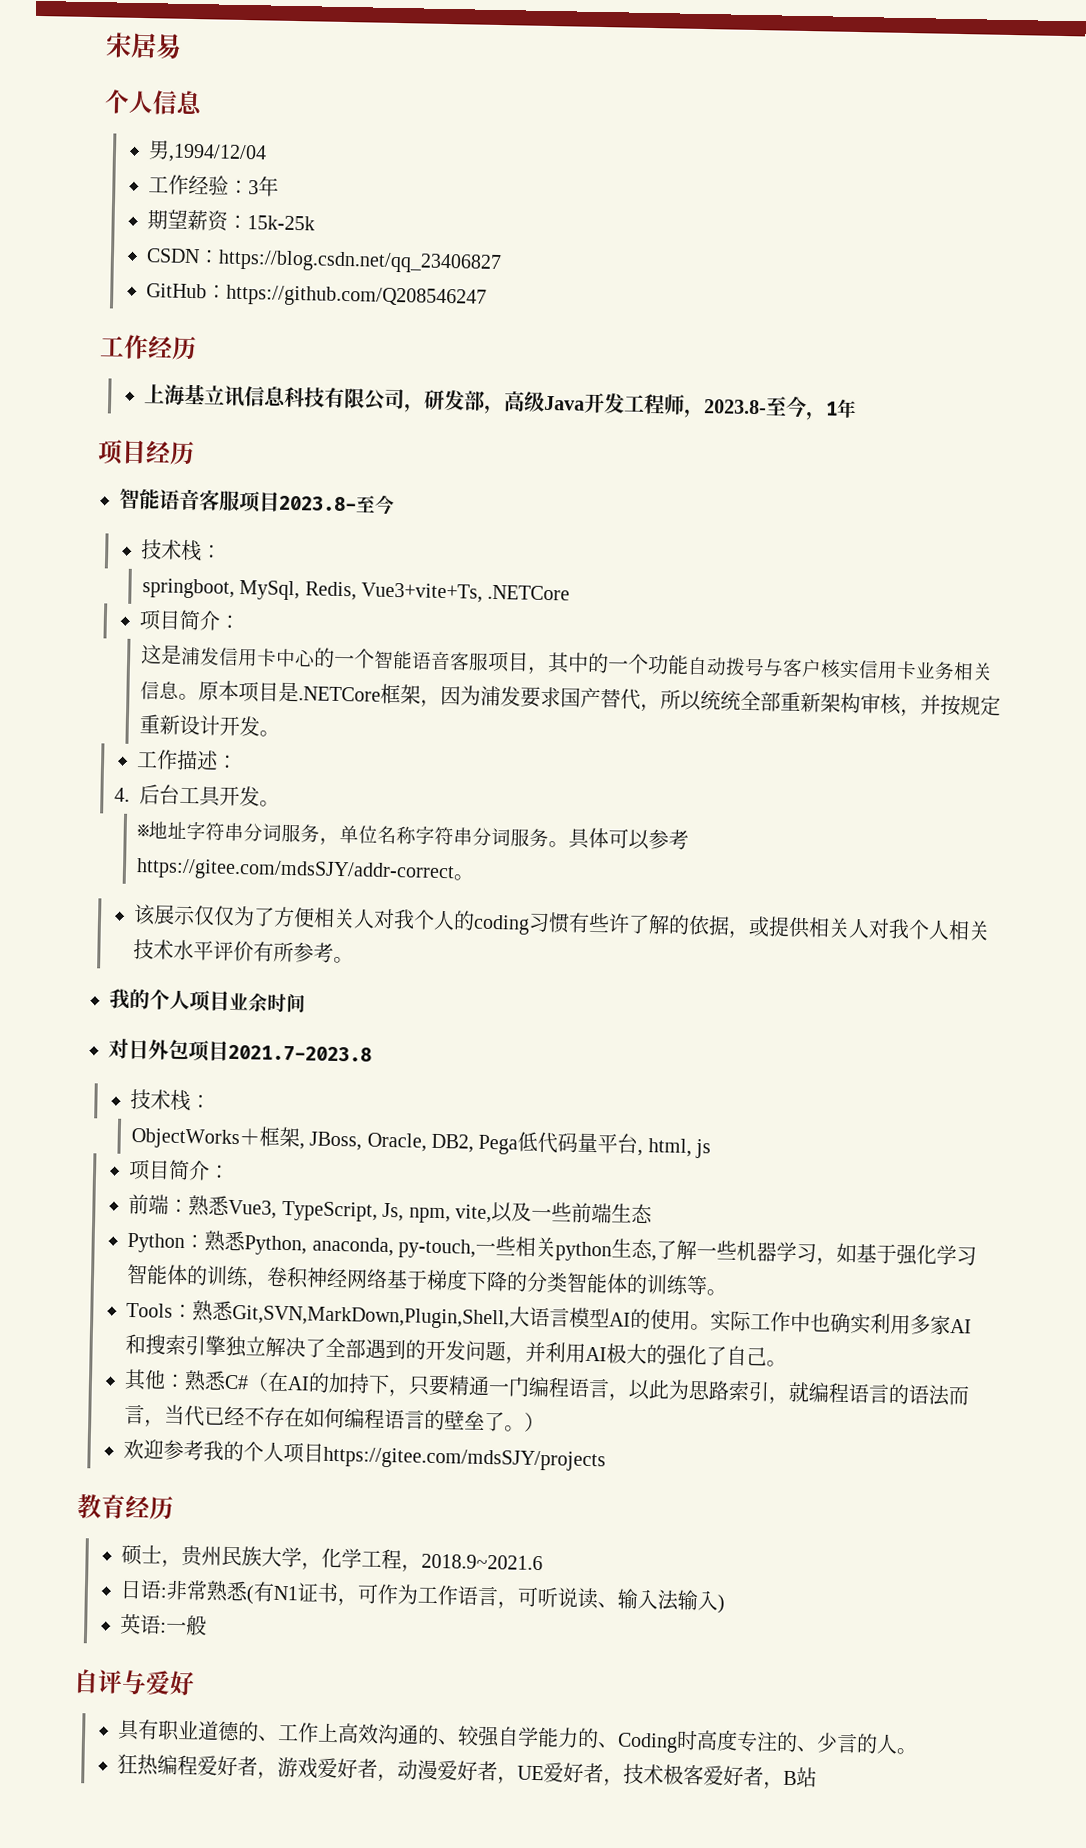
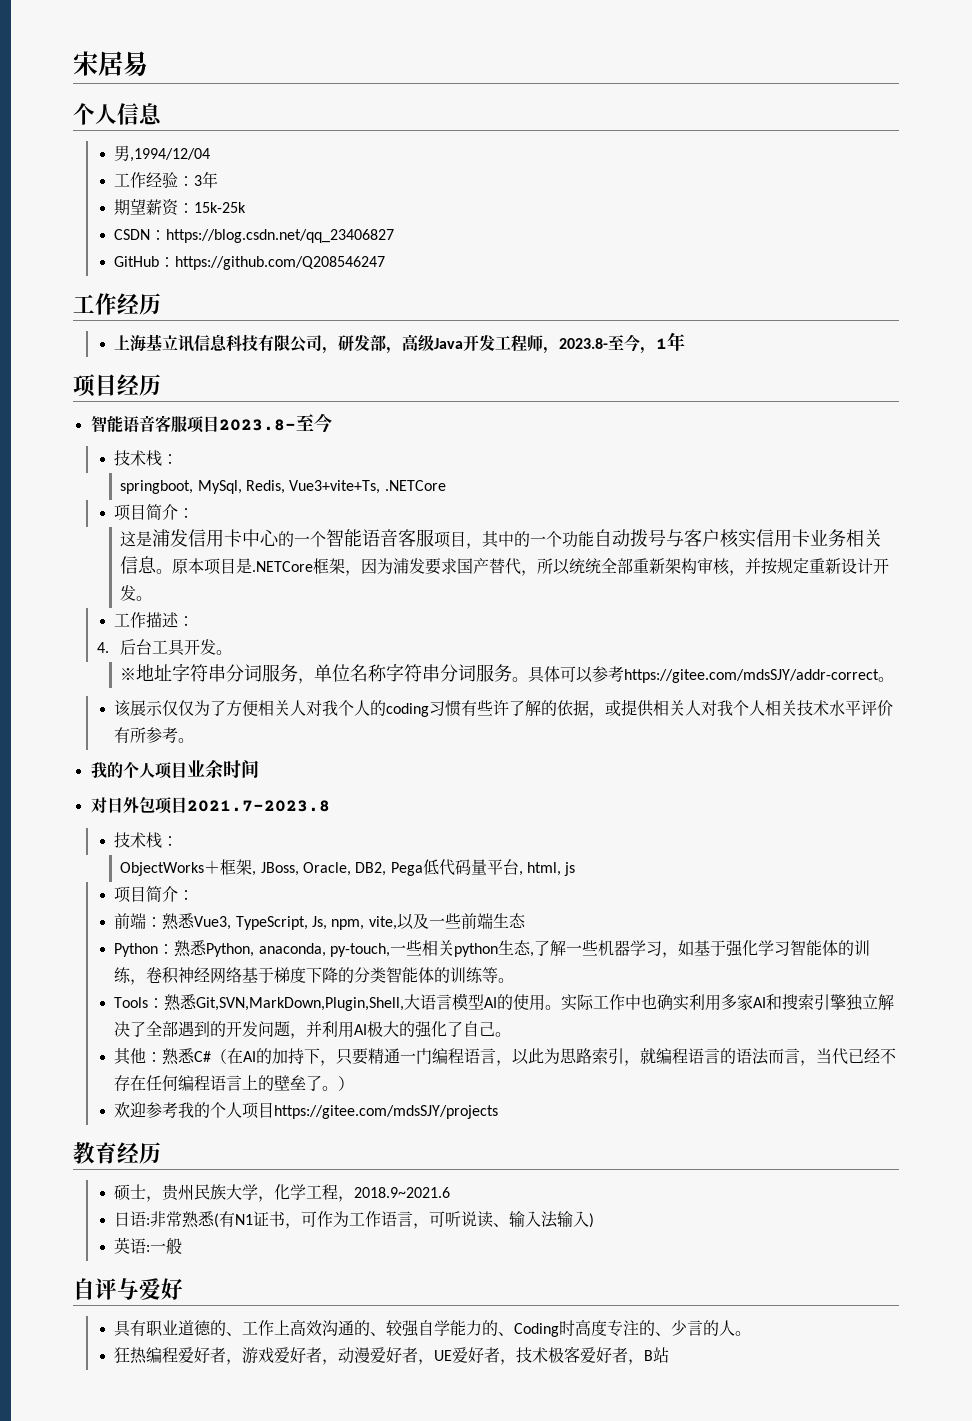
- 其他：熟悉C#（在AI的加持下，只要精通一门编程语言，以此为思路索引，就编程语言的语法而言，当代已经不存在如何编程语言的壁垒了。）
+ 其他：熟悉C#（在AI的加持下，只要精通一门编程语言，以此为思路索引，就编程语言的语法而言，当代已经不存在任何编程语言上的壁垒了。）

